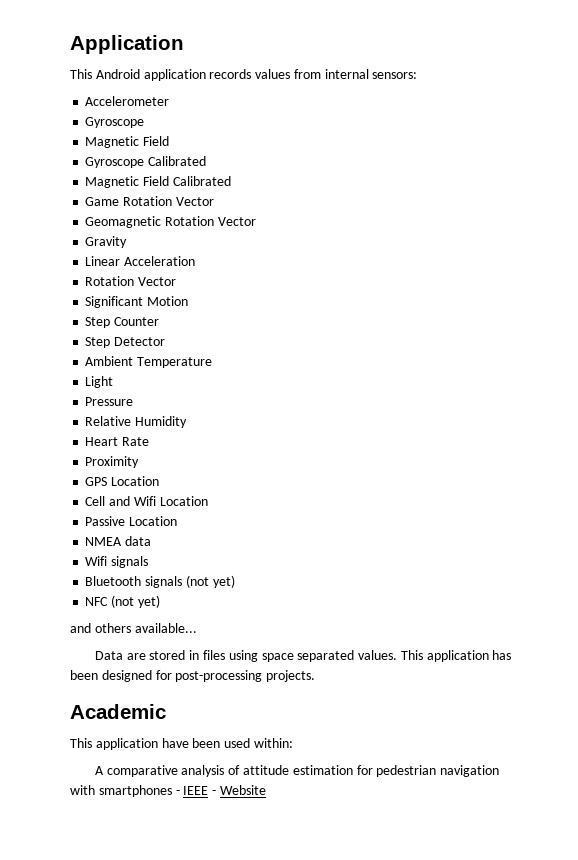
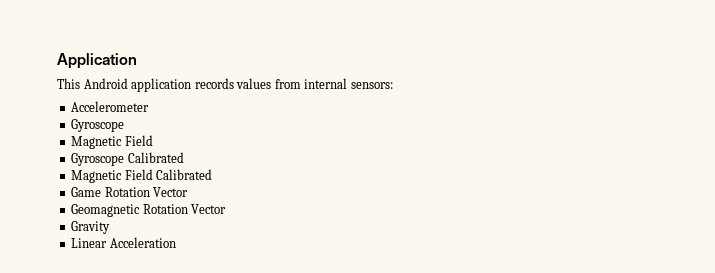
  Linear Acceleration
- Rotation Vector
- Significant Motion
- Step Counter
- Step Detector
- Ambient Temperature
- Light
- Pressure
- Relative Humidity
- Heart Rate
- Proximity
- GPS Location
- Cell and Wifi Location
- Passive Location
- NMEA data
- Wifi signals
- Bluetooth signals (not yet)
- NFC (not yet)
- and others available...
- Data are stored in files using space separated values. This application has been designed for post-processing projects.
- Academic
- This application have been used within:
- A comparative analysis of attitude estimation for pedestrian navigation with smartphones - IEEE - Website

